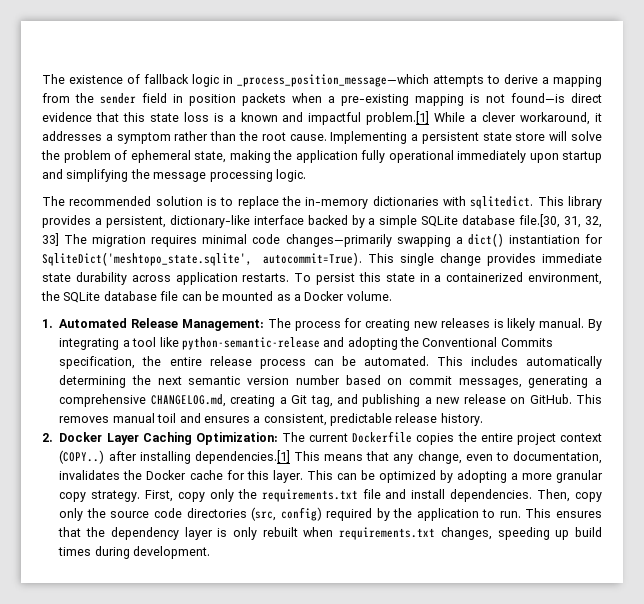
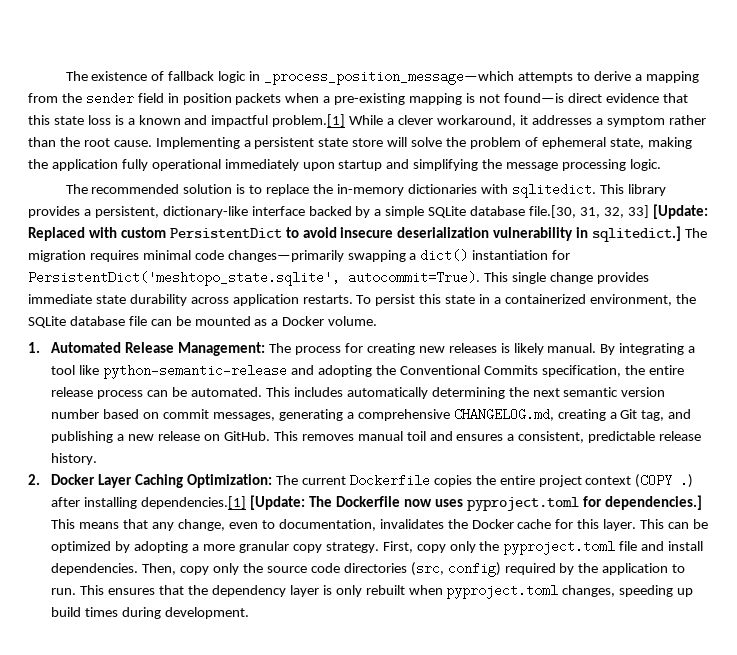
- This library provides a persistent, dictionary-like interface backed by a simple SQLite database file.[30, 31, 32, 33] The migration requires minimal code changes—primarily swapping a dict() instantiation for SqliteDict('meshtopo_state.sqlite', autocommit=True).
+ This library provides a persistent, dictionary-like interface backed by a simple SQLite database file.[30, 31, 32, 33] [Update: Replaced with custom PersistentDict to avoid insecure deserialization vulnerability in sqlitedict.] The migration requires minimal code changes—primarily swapping a dict() instantiation for PersistentDict('meshtopo_state.sqlite', autocommit=True).
- 2. Docker Layer Caching Optimization: The current Dockerfile copies the entire project context (COPY..) after installing dependencies.[1] This means that any change, even to documentation, invalidates the Docker cache for this layer.
+ 2. Docker Layer Caching Optimization: The current Dockerfile copies the entire project context (COPY .) after installing dependencies.[1] [Update: The Dockerfile now uses pyproject.toml for dependencies.] This means that any change, even to documentation, invalidates the Docker cache for this layer.
- First, copy only the requirements.txt file and install dependencies.
+ First, copy only the pyproject.toml file and install dependencies.
- This ensures that the dependency layer is only rebuilt when requirements.txt changes, speeding up build times during development.
+ This ensures that the dependency layer is only rebuilt when pyproject.toml changes, speeding up build times during development.

